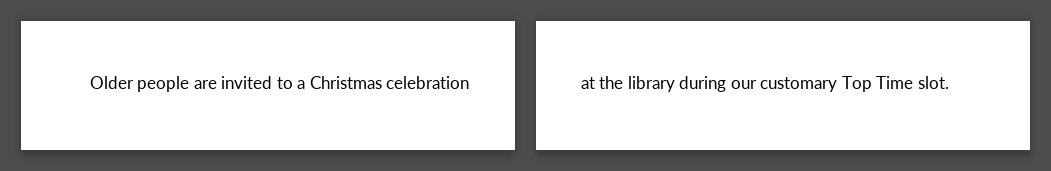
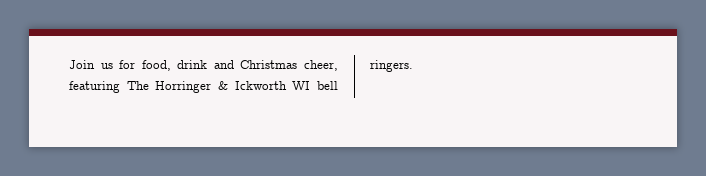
- Older people are invited to a Christmas celebration at the library during our customary Top Time slot.
+ Join us for food, drink and Christmas cheer, featuring The Horringer & Ickworth WI bell ringers.

